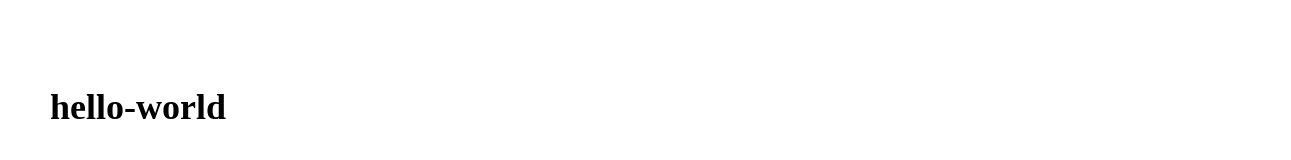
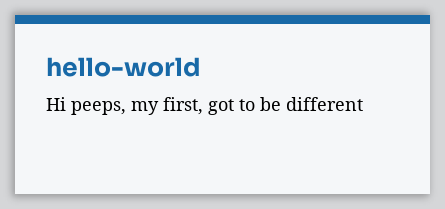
+ Hi peeps, my first, got to be different

